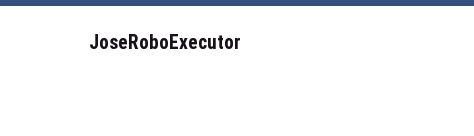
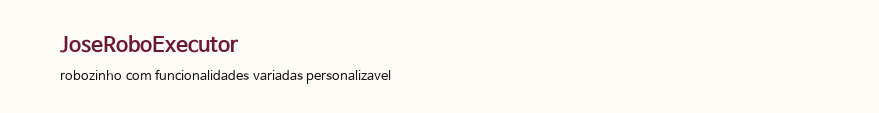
+ robozinho com funcionalidades variadas personalizavel

